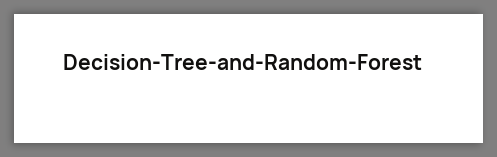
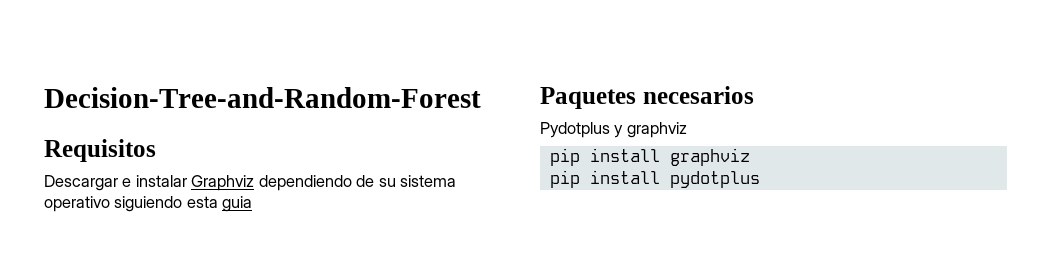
+ Requisitos
+ Descargar e instalar Graphviz dependiendo de su sistema operativo siguiendo esta guia
+ Paquetes necesarios
+ Pydotplus y graphviz
+ pip install graphviz
+ pip install pydotplus

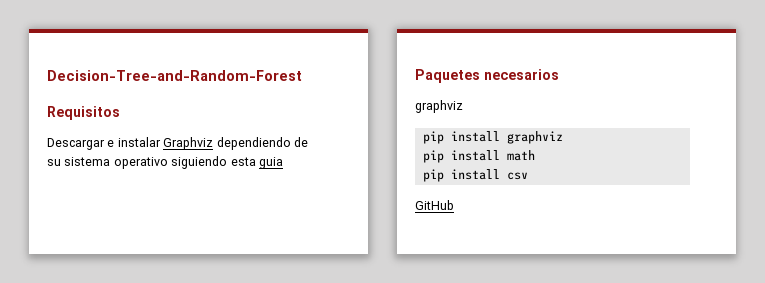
  Paquetes necesarios
- Pydotplus y graphviz
+ graphviz
- pip install pydotplus
+ pip install math
+ pip install csv
+ GitHub

